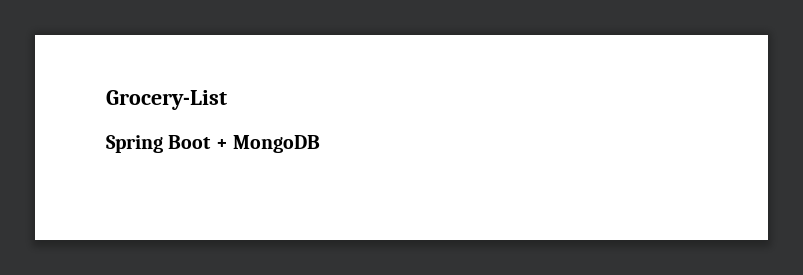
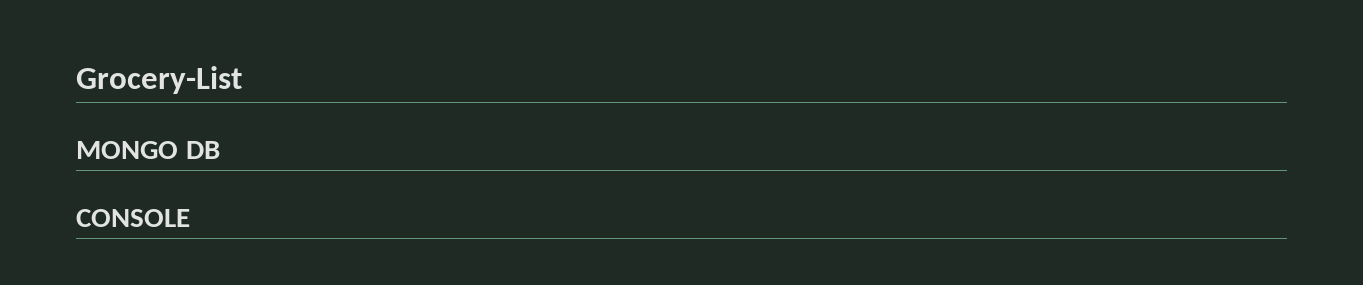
- Spring Boot + MongoDB
+ MONGO DB
+ CONSOLE

